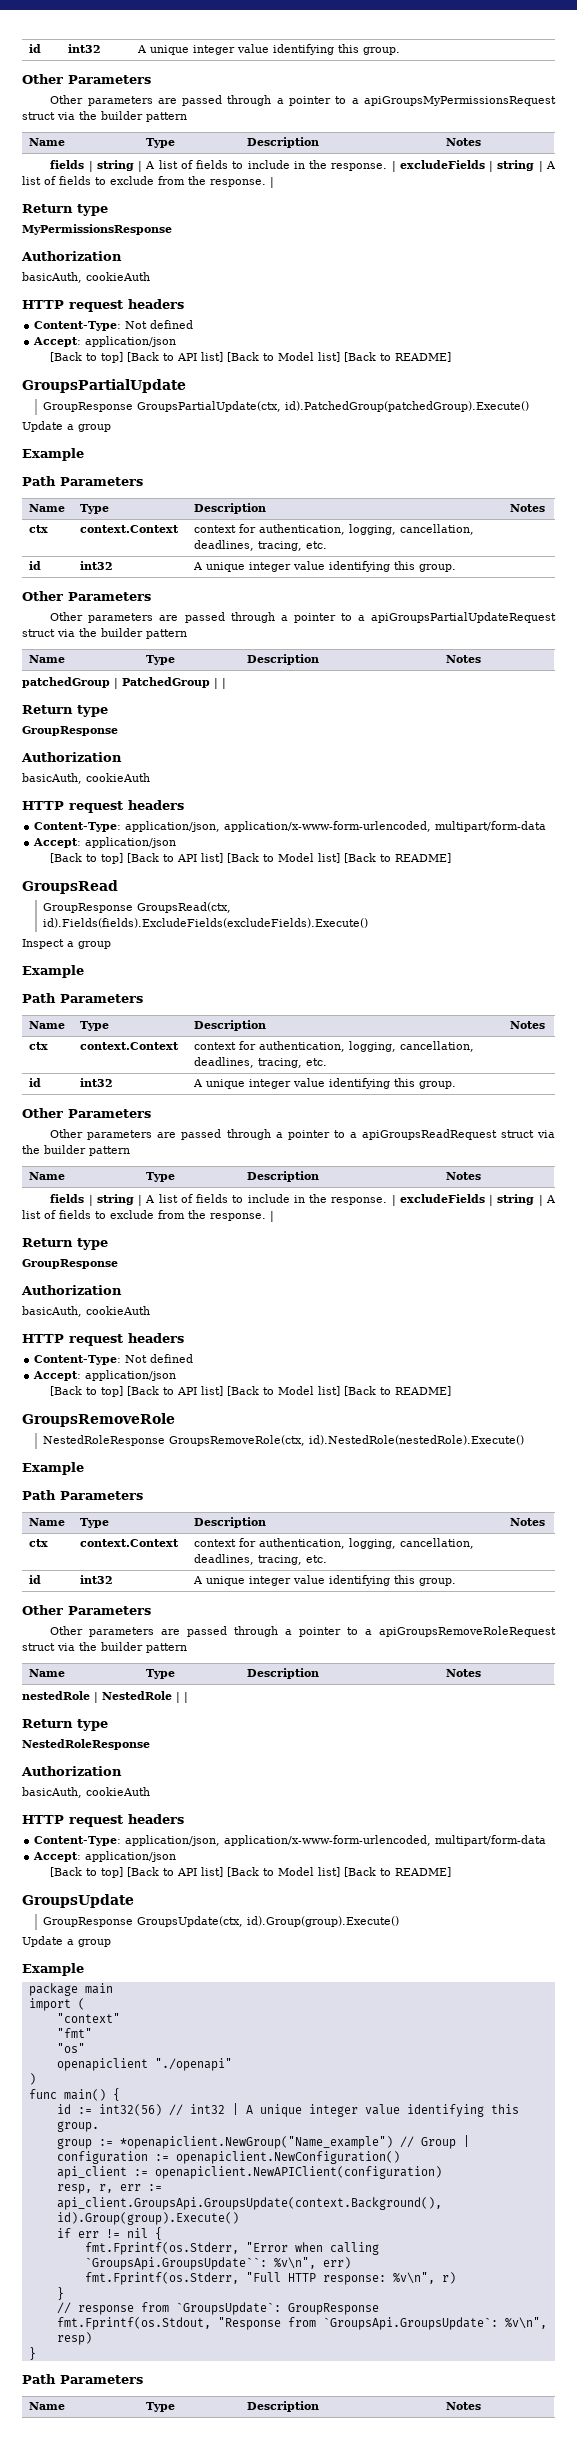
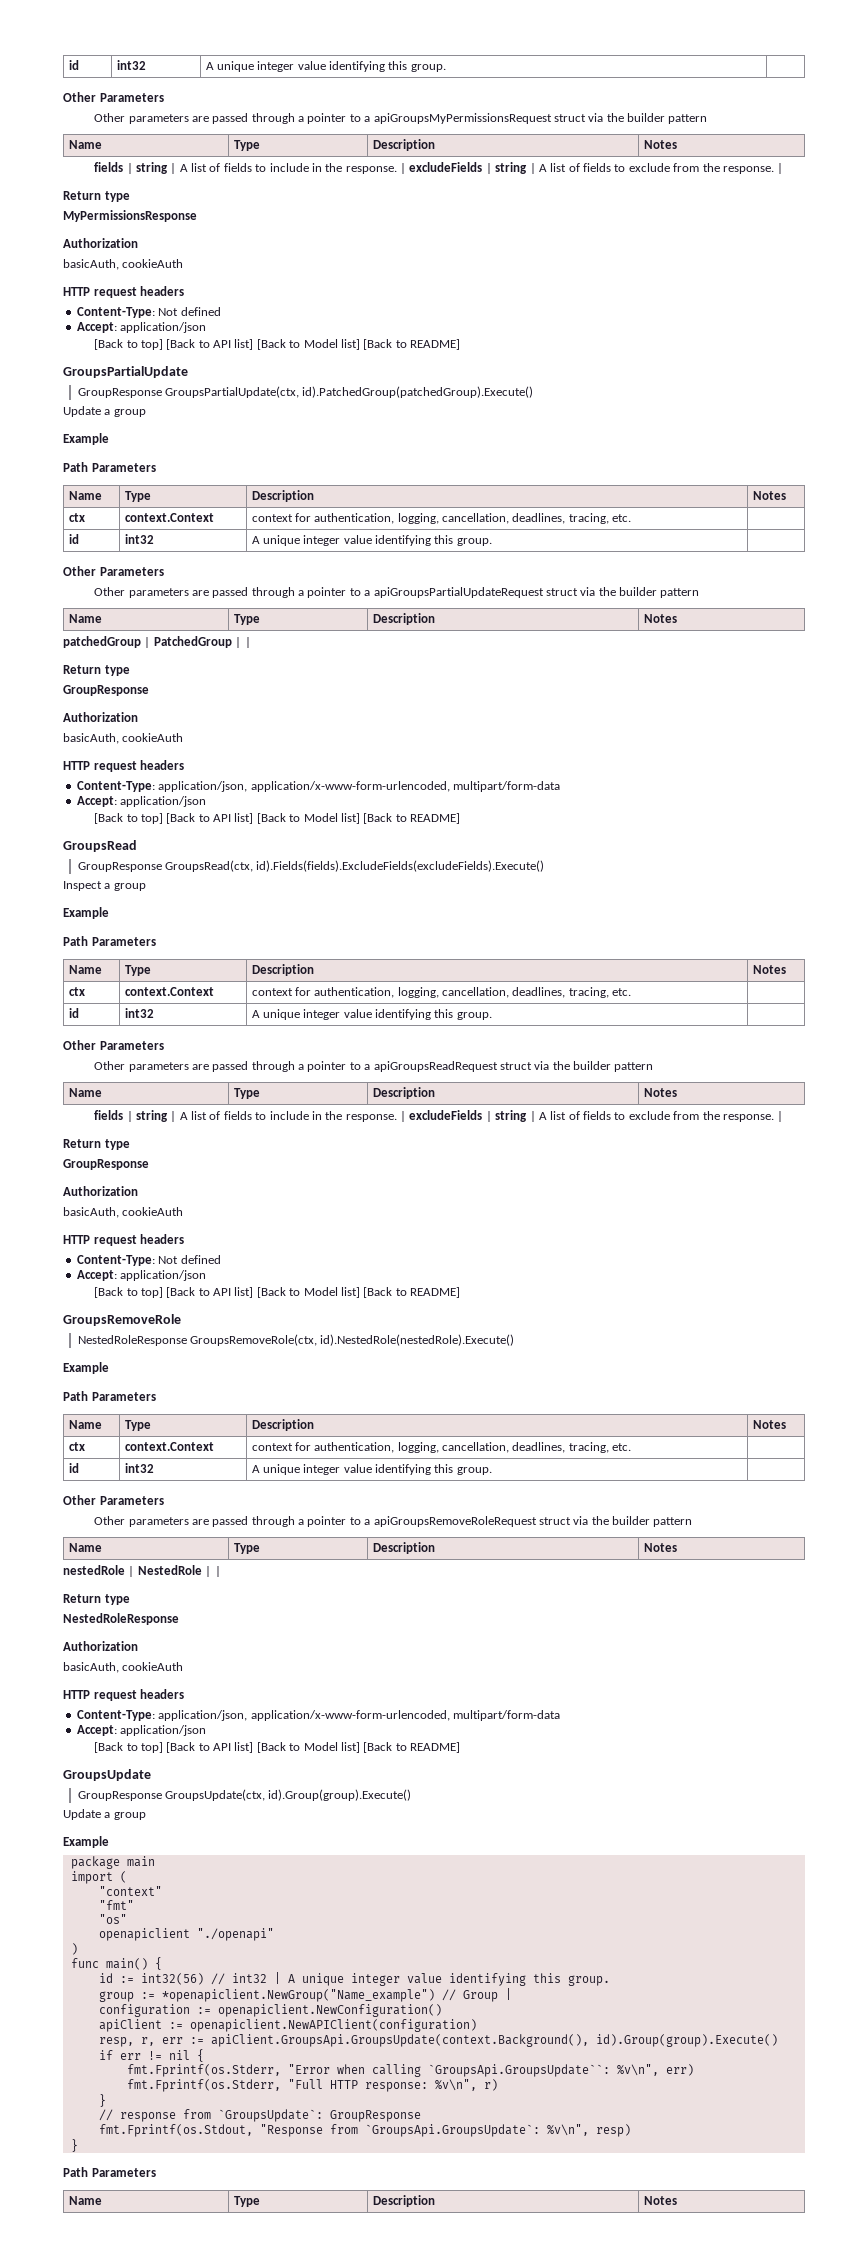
- api_client := openapiclient.NewAPIClient(configuration)
+ apiClient := openapiclient.NewAPIClient(configuration)
- resp, r, err := api_client.GroupsApi.GroupsUpdate(context.Background(), id).Group(group).Execute()
+ resp, r, err := apiClient.GroupsApi.GroupsUpdate(context.Background(), id).Group(group).Execute()

